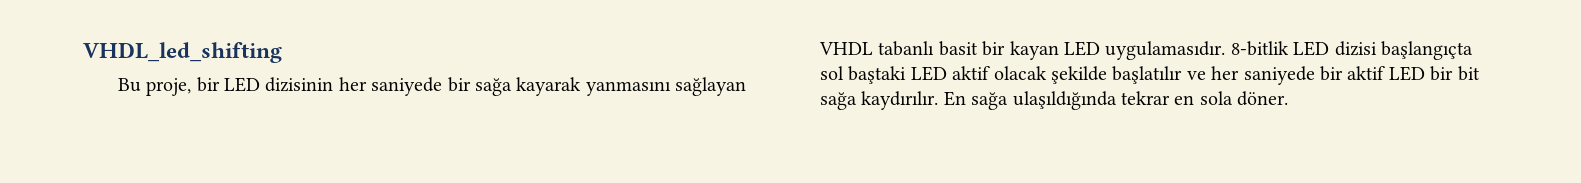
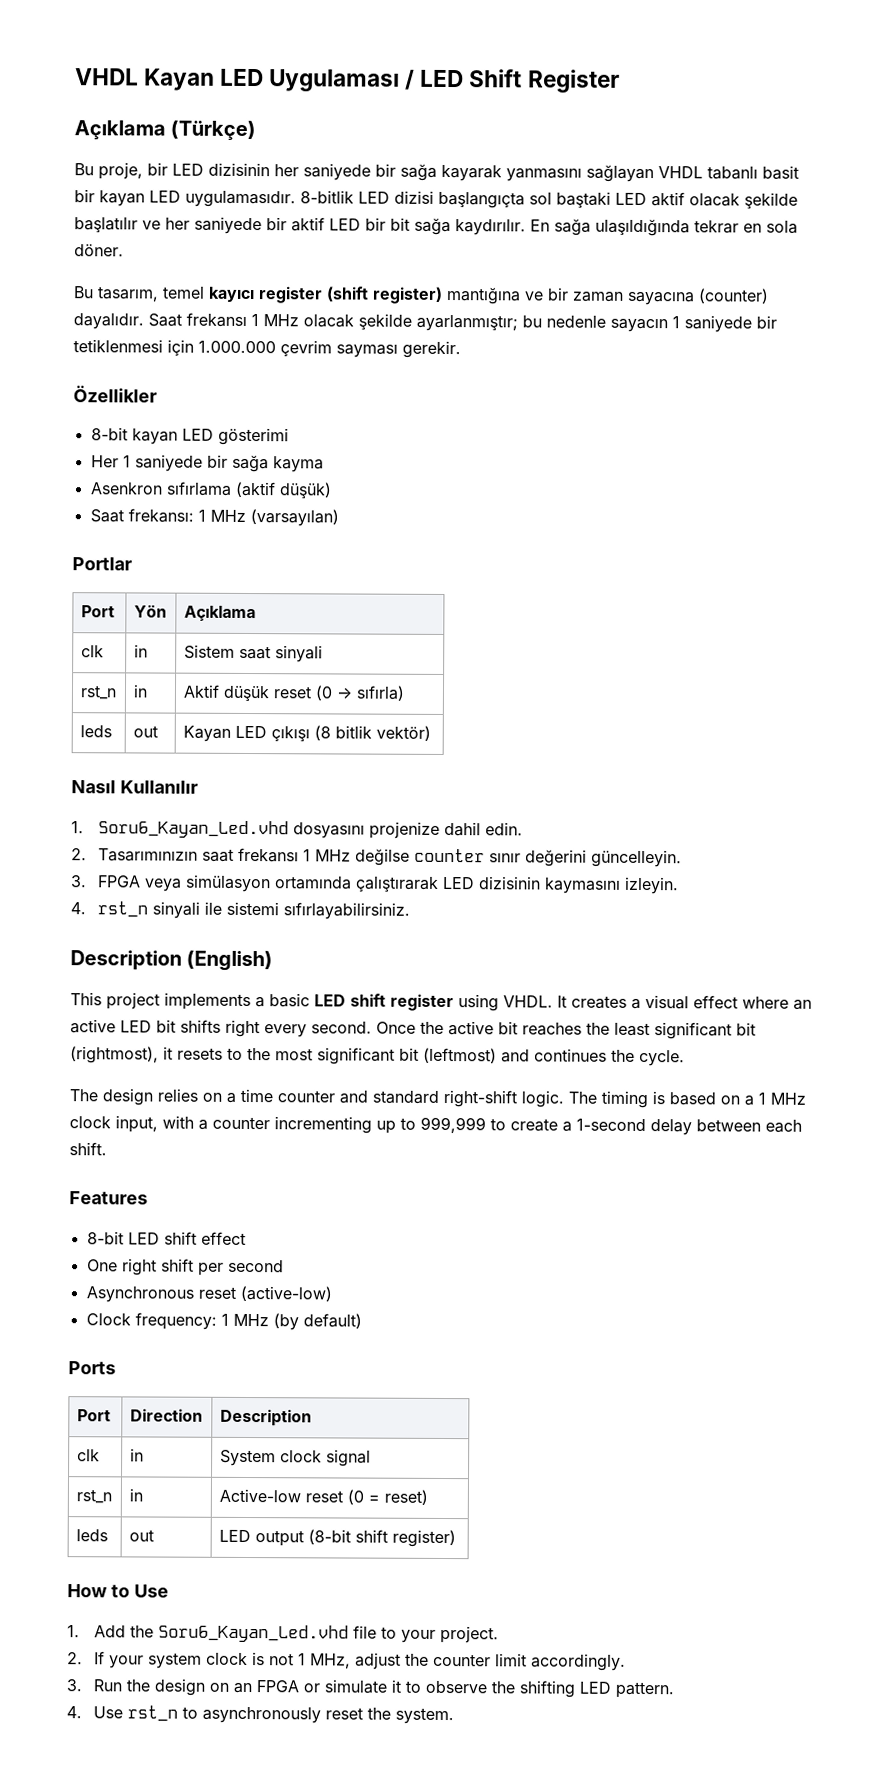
- VHDL_led_shifting
+ VHDL Kayan LED Uygulaması / LED Shift Register
+ Açıklama (Türkçe)
+ Bu tasarım, temel kayıcı register (shift register) mantığına ve bir zaman sayacına (counter) dayalıdır. Saat frekansı 1 MHz olacak şekilde ayarlanmıştır; bu nedenle sayacın 1 saniyede bir tetiklenmesi için 1.000.000 çevrim sayması gerekir.
+ Özellikler
+ 8-bit kayan LED gösterimi
+ Her 1 saniyede bir sağa kayma
+ Asenkron sıfırlama (aktif düşük)
+ Saat frekansı: 1 MHz (varsayılan)
+ Portlar
+ Port | Yön | Açıklama
+ clk | in | Sistem saat sinyali
+ rst_n | in | Aktif düşük reset (0 → sıfırla)
+ leds | out | Kayan LED çıkışı (8 bitlik vektör)
+ Nasıl Kullanılır
+ 1. Soru6_Kayan_Led.vhd dosyasını projenize dahil edin.
+ 2. Tasarımınızın saat frekansı 1 MHz değilse counter sınır değerini güncelleyin.
+ 3. FPGA veya simülasyon ortamında çalıştırarak LED dizisinin kaymasını izleyin.
+ 4. rst_n sinyali ile sistemi sıfırlayabilirsiniz.
+ Description (English)
+ This project implements a basic LED shift register using VHDL. It creates a visual effect where an active LED bit shifts right every second. Once the active bit reaches the least significant bit (rightmost), it resets to the most significant bit (leftmost) and continues the cycle.
+ The design relies on a time counter and standard right-shift logic. The timing is based on a 1 MHz clock input, with a counter incrementing up to 999,999 to create a 1-second delay between each shift.
+ Features
+ 8-bit LED shift effect
+ One right shift per second
+ Asynchronous reset (active-low)
+ Clock frequency: 1 MHz (by default)
+ Ports
+ Port | Direction | Description
+ clk | in | System clock signal
+ rst_n | in | Active-low reset (0 = reset)
+ leds | out | LED output (8-bit shift register)
+ How to Use
+ 1. Add the Soru6_Kayan_Led.vhd file to your project.
+ 2. If your system clock is not 1 MHz, adjust the counter limit accordingly.
+ 3. Run the design on an FPGA or simulate it to observe the shifting LED pattern.
+ 4. Use rst_n to asynchronously reset the system.

